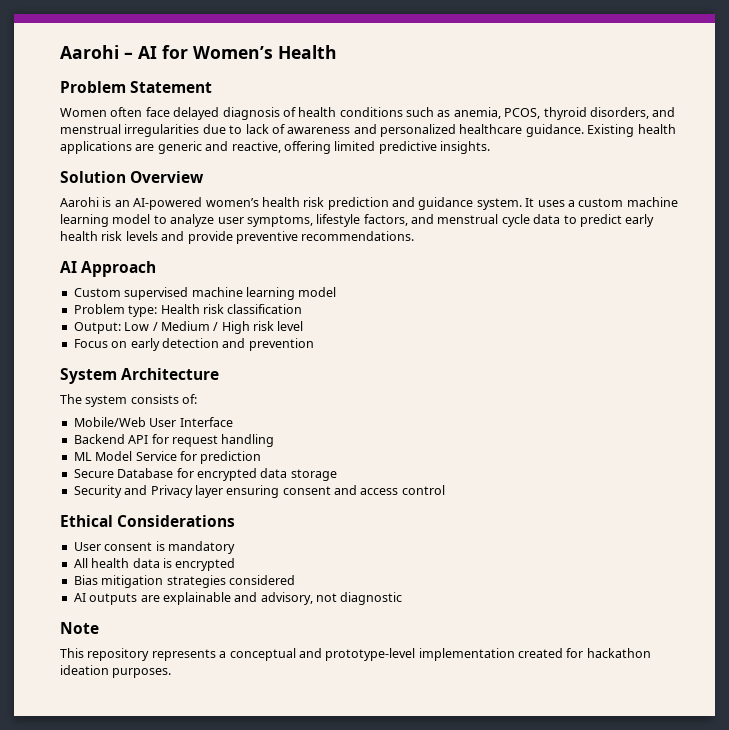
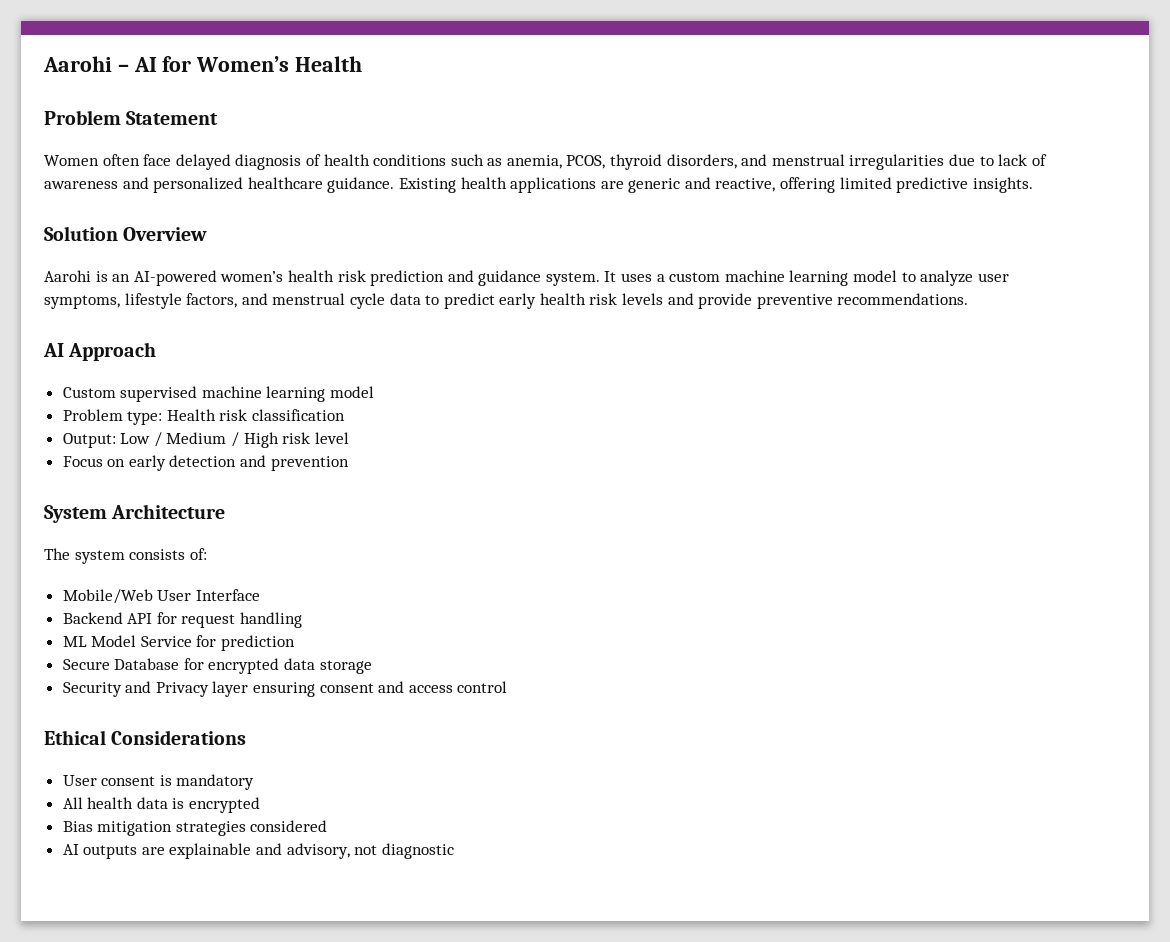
- Note
- This repository represents a conceptual and prototype-level implementation created for hackathon ideation purposes.

